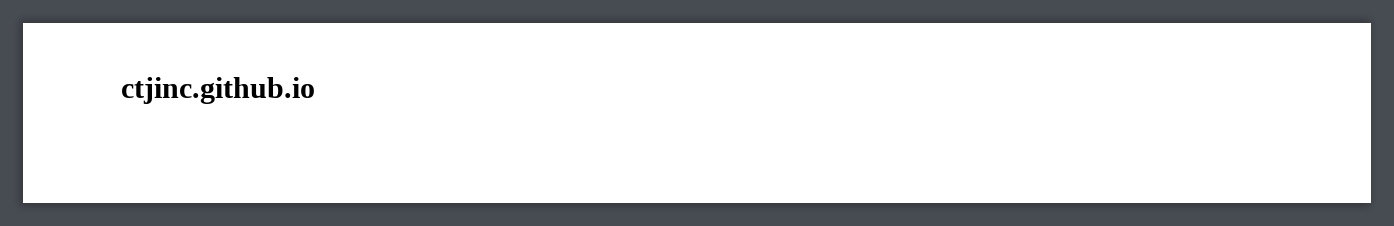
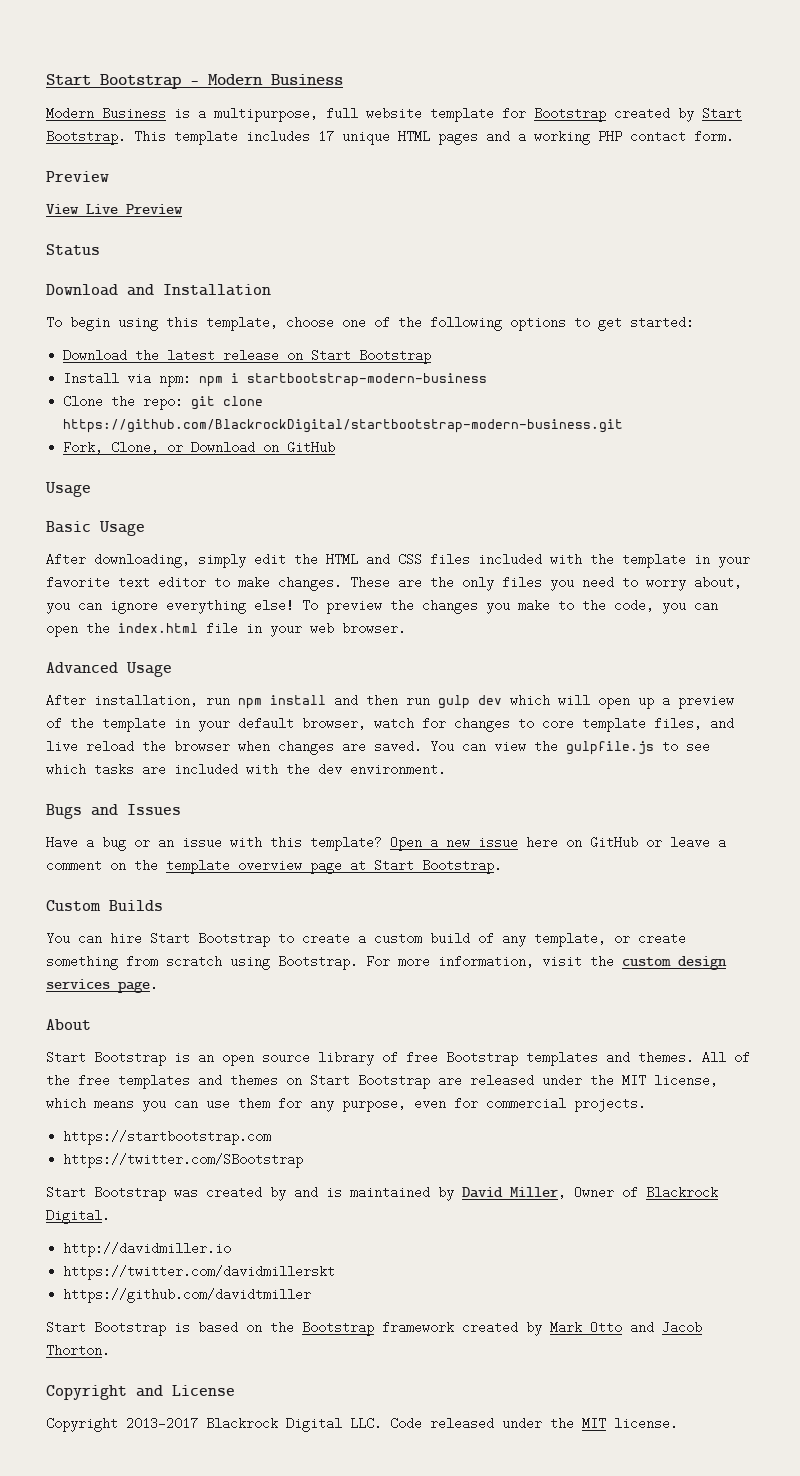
- ctjinc.github.io
+ Start Bootstrap - Modern Business
+ Modern Business is a multipurpose, full website template for Bootstrap created by Start Bootstrap. This template includes 17 unique HTML pages and a working PHP contact form.
+ Preview
+ View Live Preview
+ Status
+ Download and Installation
+ To begin using this template, choose one of the following options to get started:
+ Download the latest release on Start Bootstrap
+ Install via npm: npm i startbootstrap-modern-business
+ Clone the repo: git clone https://github.com/BlackrockDigital/startbootstrap-modern-business.git
+ Fork, Clone, or Download on GitHub
+ Usage
+ Basic Usage
+ After downloading, simply edit the HTML and CSS files included with the template in your favorite text editor to make changes. These are the only files you need to worry about, you can ignore everything else! To preview the changes you make to the code, you can open the index.html file in your web browser.
+ Advanced Usage
+ After installation, run npm install and then run gulp dev which will open up a preview of the template in your default browser, watch for changes to core template files, and live reload the browser when changes are saved. You can view the gulpfile.js to see which tasks are included with the dev environment.
+ Bugs and Issues
+ Have a bug or an issue with this template? Open a new issue here on GitHub or leave a comment on the template overview page at Start Bootstrap.
+ Custom Builds
+ You can hire Start Bootstrap to create a custom build of any template, or create something from scratch using Bootstrap. For more information, visit the custom design services page.
+ About
+ Start Bootstrap is an open source library of free Bootstrap templates and themes. All of the free templates and themes on Start Bootstrap are released under the MIT license, which means you can use them for any purpose, even for commercial projects.
+ https://startbootstrap.com
+ https://twitter.com/SBootstrap
+ Start Bootstrap was created by and is maintained by David Miller, Owner of Blackrock Digital.
+ http://davidmiller.io
+ https://twitter.com/davidmillerskt
+ https://github.com/davidtmiller
+ Start Bootstrap is based on the Bootstrap framework created by Mark Otto and Jacob Thorton.
+ Copyright and License
+ Copyright 2013-2017 Blackrock Digital LLC. Code released under the MIT license.

